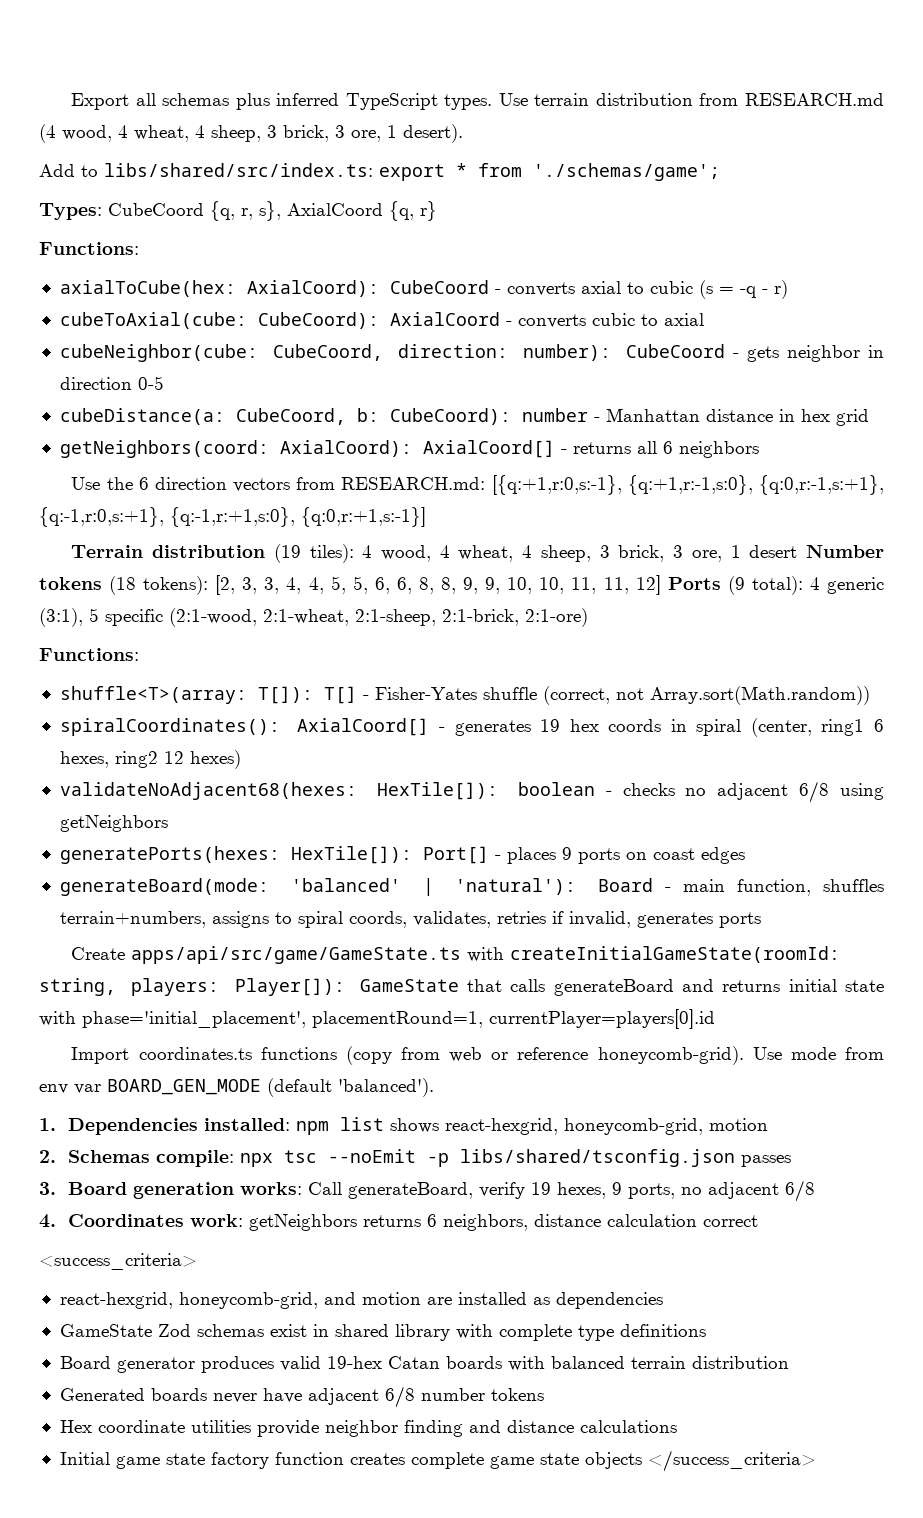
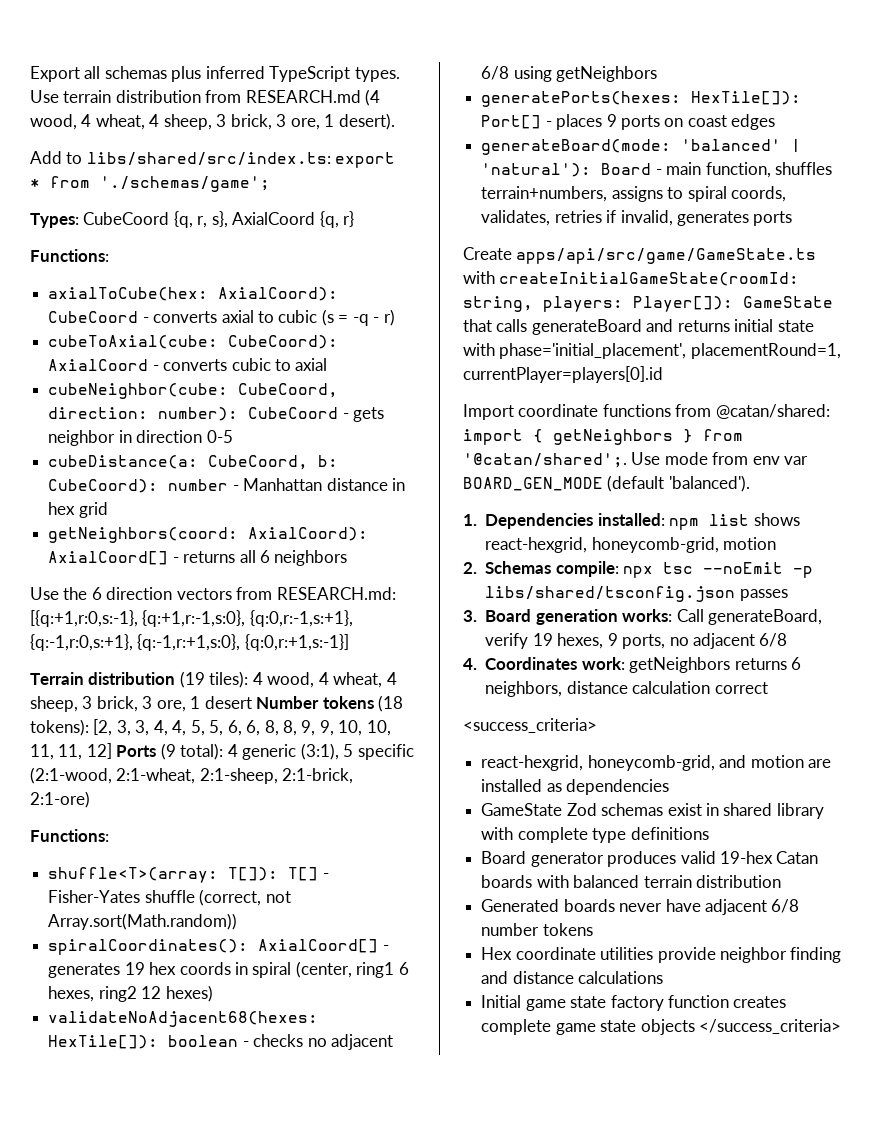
- Import coordinates.ts functions (copy from web or reference honeycomb-grid).
+ Import coordinate functions from @catan/shared: import { getNeighbors } from '@catan/shared';.

